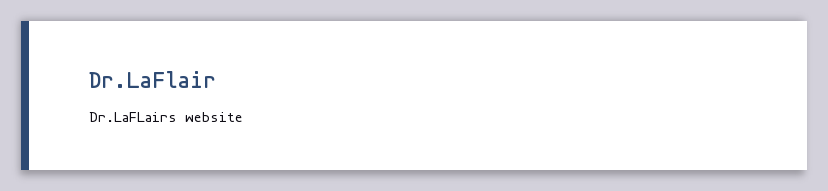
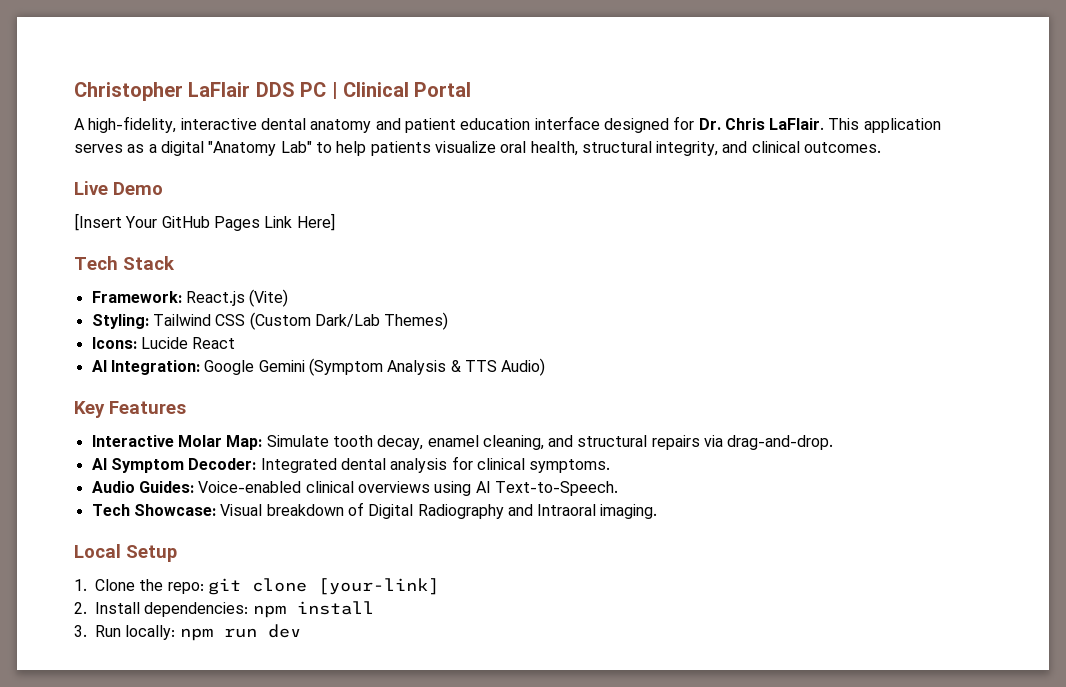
- Dr.LaFlair
- Dr.LaFLairs website
+ Christopher LaFlair DDS PC | Clinical Portal
+ A high-fidelity, interactive dental anatomy and patient education interface designed for Dr. Chris LaFlair. This application serves as a digital "Anatomy Lab" to help patients visualize oral health, structural integrity, and clinical outcomes.
+ Live Demo
+ [Insert Your GitHub Pages Link Here]
+ Tech Stack
+ Framework: React.js (Vite)
+ Styling: Tailwind CSS (Custom Dark/Lab Themes)
+ Icons: Lucide React
+ AI Integration: Google Gemini (Symptom Analysis & TTS Audio)
+ Key Features
+ Interactive Molar Map: Simulate tooth decay, enamel cleaning, and structural repairs via drag-and-drop.
+ AI Symptom Decoder: Integrated dental analysis for clinical symptoms.
+ Audio Guides: Voice-enabled clinical overviews using AI Text-to-Speech.
+ Tech Showcase: Visual breakdown of Digital Radiography and Intraoral imaging.
+ Local Setup
+ 1. Clone the repo: git clone [your-link]
+ 2. Install dependencies: npm install
+ 3. Run locally: npm run dev

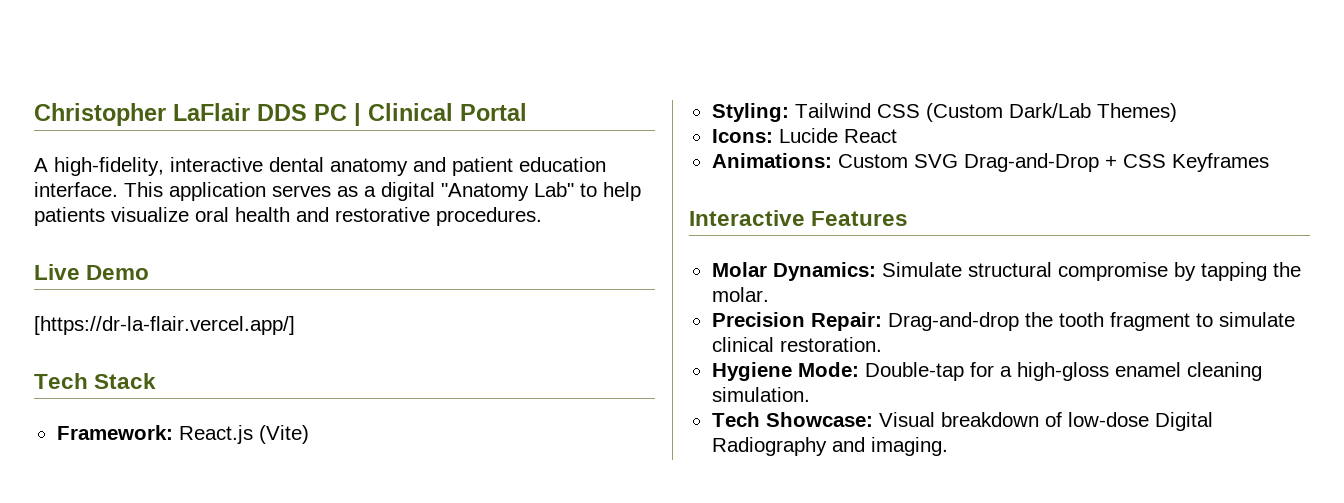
- A high-fidelity, interactive dental anatomy and patient education interface designed for Dr. Chris LaFlair.
+ A high-fidelity, interactive dental anatomy and patient education interface.
- This application serves as a digital "Anatomy Lab" to help patients visualize oral health, structural integrity, and clinical outcomes.
+ This application serves as a digital "Anatomy Lab" to help patients visualize oral health and restorative procedures.
  Live Demo
- [Insert Your GitHub Pages Link Here]
+ [https://dr-la-flair.vercel.app/]
- AI Integration: Google Gemini (Symptom Analysis & TTS Audio)
- Key Features
- Interactive Molar Map: Simulate tooth decay, enamel cleaning, and structural repairs via drag-and-drop.
- AI Symptom Decoder: Integrated dental analysis for clinical symptoms.
- Audio Guides: Voice-enabled clinical overviews using AI Text-to-Speech.
+ Animations: Custom SVG Drag-and-Drop + CSS Keyframes
+ Interactive Features
+ Molar Dynamics: Simulate structural compromise by tapping the molar.
+ Precision Repair: Drag-and-drop the tooth fragment to simulate clinical restoration.
+ Hygiene Mode: Double-tap for a high-gloss enamel cleaning simulation.
- Tech Showcase: Visual breakdown of Digital Radiography and Intraoral imaging.
+ Tech Showcase: Visual breakdown of low-dose Digital Radiography and imaging.
- Local Setup
- 1. Clone the repo: git clone [your-link]
- 2. Install dependencies: npm install
- 3. Run locally: npm run dev

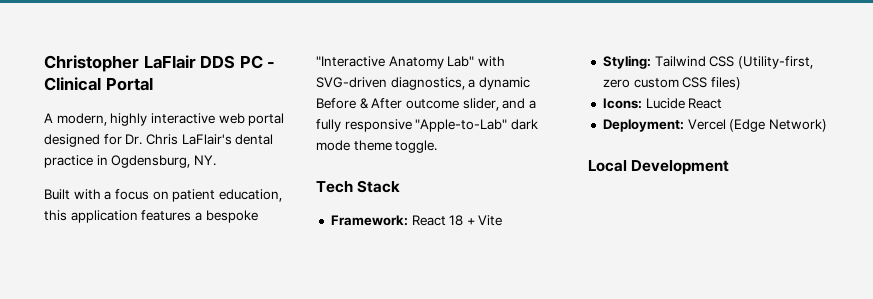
- Christopher LaFlair DDS PC | Clinical Portal
+ Christopher LaFlair DDS PC - Clinical Portal
- A high-fidelity, interactive dental anatomy and patient education interface. This application serves as a digital "Anatomy Lab" to help patients visualize oral health and restorative procedures.
- Live Demo
- [https://dr-la-flair.vercel.app/]
+ A modern, highly interactive web portal designed for Dr. Chris LaFlair's dental practice in Ogdensburg, NY.
+ Built with a focus on patient education, this application features a bespoke "Interactive Anatomy Lab" with SVG-driven diagnostics, a dynamic Before & After outcome slider, and a fully responsive "Apple-to-Lab" dark mode theme toggle.
- Framework: React.js (Vite)
+ Framework: React 18 + Vite
- Styling: Tailwind CSS (Custom Dark/Lab Themes)
+ Styling: Tailwind CSS (Utility-first, zero custom CSS files)
  Icons: Lucide React
- Animations: Custom SVG Drag-and-Drop + CSS Keyframes
- Interactive Features
- Molar Dynamics: Simulate structural compromise by tapping the molar.
- Precision Repair: Drag-and-drop the tooth fragment to simulate clinical restoration.
- Hygiene Mode: Double-tap for a high-gloss enamel cleaning simulation.
- Tech Showcase: Visual breakdown of low-dose Digital Radiography and imaging.
+ Deployment: Vercel (Edge Network)
+ Local Development

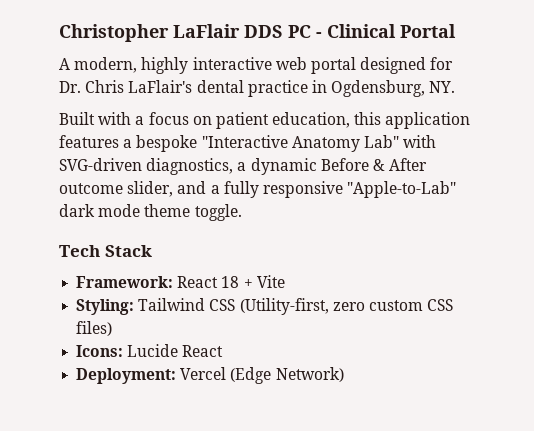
- Local Development

